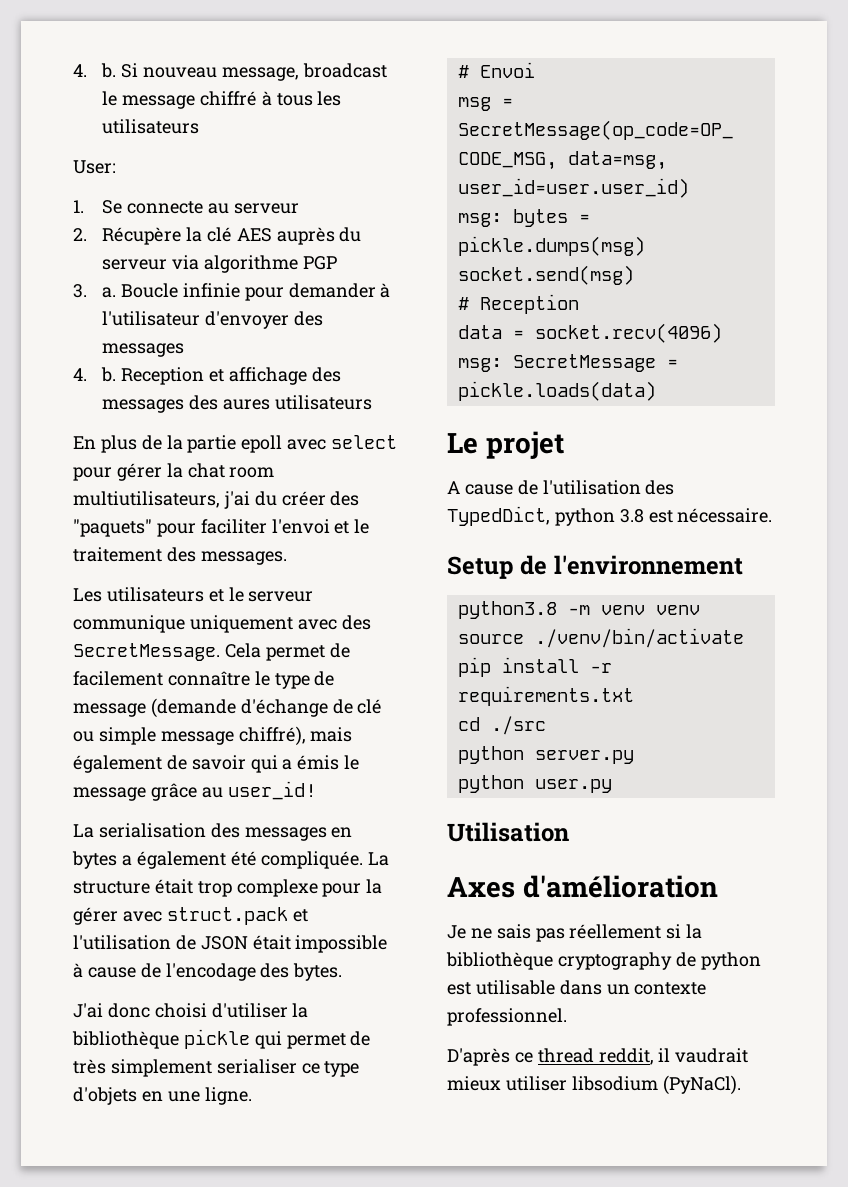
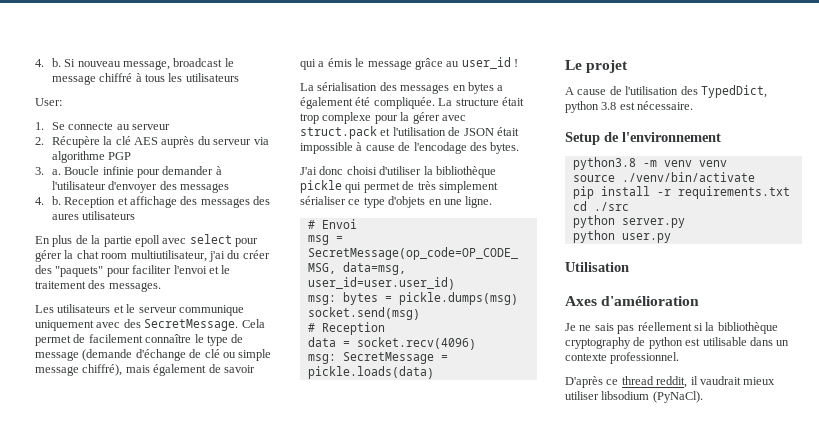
- En plus de la partie epoll avec select pour gérer la chat room multiutilisateurs, j'ai du créer des "paquets" pour faciliter l'envoi et le traitement des messages.
+ En plus de la partie epoll avec select pour gérer la chat room multiutilisateur, j'ai du créer des "paquets" pour faciliter l'envoi et le traitement des messages.
- La serialisation des messages en bytes a également été compliquée.
+ La sérialisation des messages en bytes a également été compliquée.
- J'ai donc choisi d'utiliser la bibliothèque pickle qui permet de très simplement serialiser ce type d'objets en une ligne.
+ J'ai donc choisi d'utiliser la bibliothèque pickle qui permet de très simplement sérialiser ce type d'objets en une ligne.

